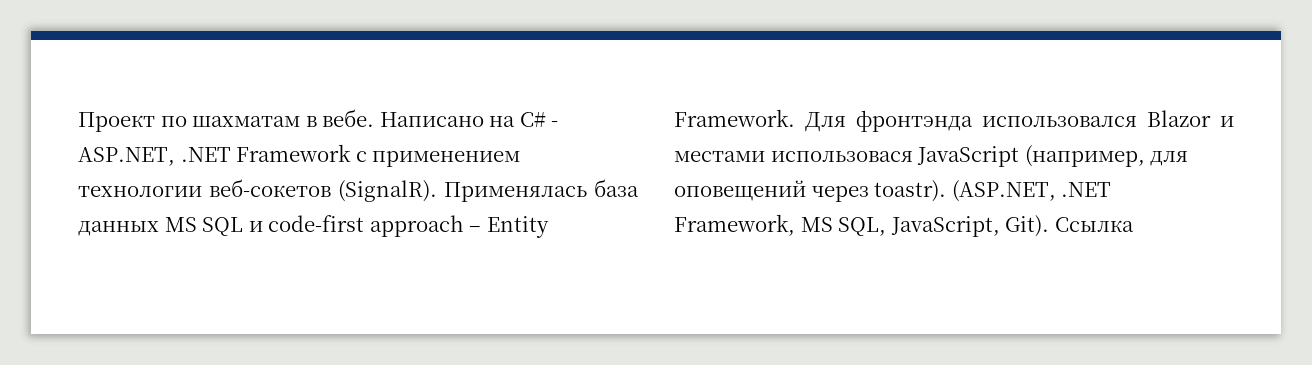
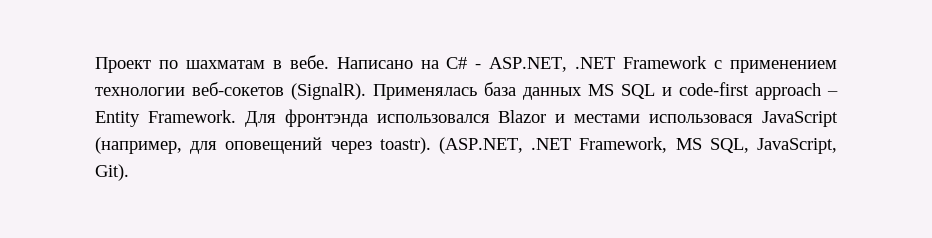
- Ссылка

